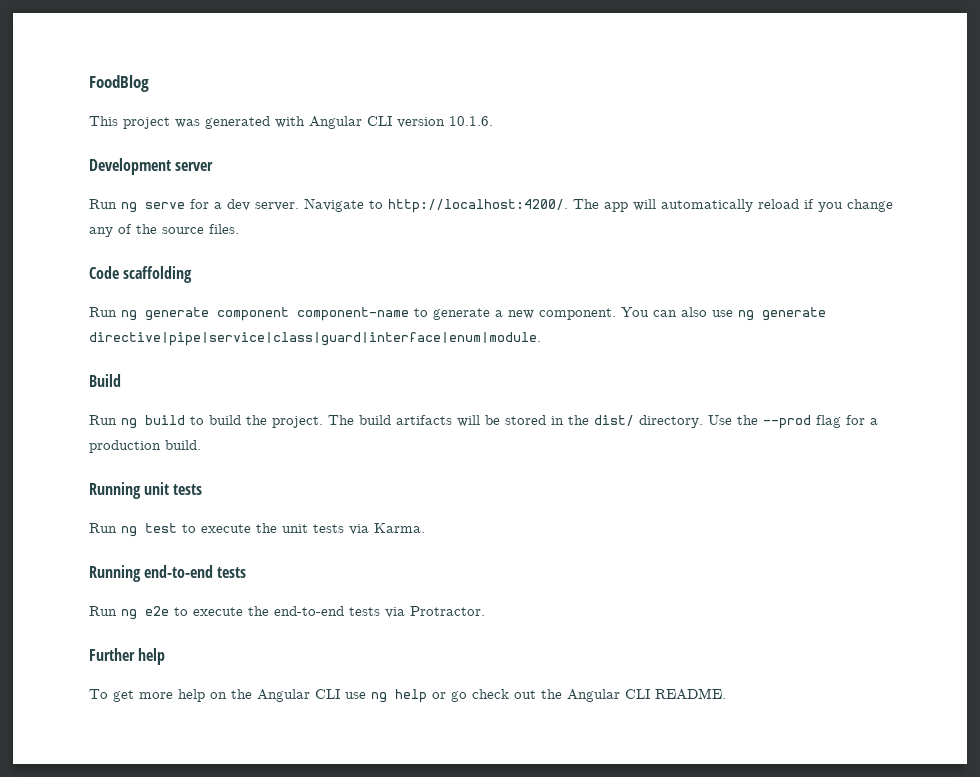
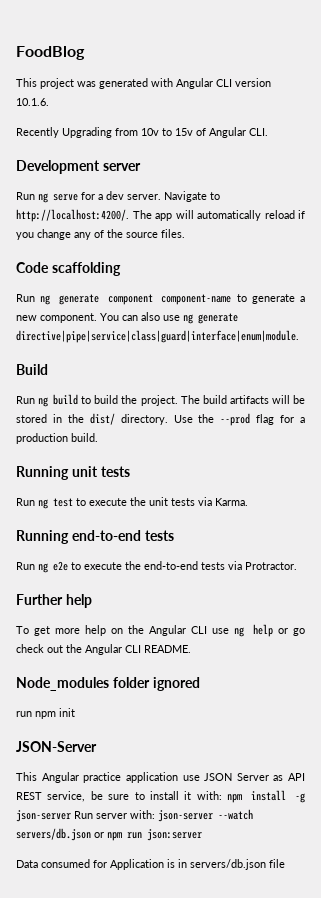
+ Recently Upgrading from 10v to 15v of Angular CLI.
+ Node_modules folder ignored
+ run npm init
+ JSON-Server
+ This Angular practice application use JSON Server as API REST service, be sure to install it with: npm install -g json-server Run server with: json-server --watch servers/db.json or npm run json:server
+ Data consumed for Application is in servers/db.json file

